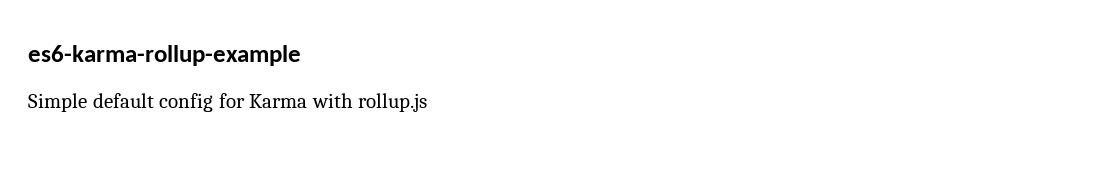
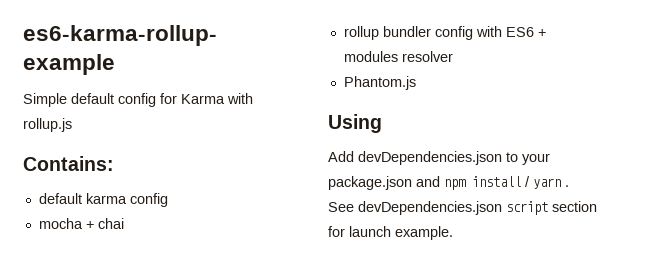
+ Contains:
+ default karma config
+ mocha + chai
+ rollup bundler config with ES6 + modules resolver
+ Phantom.js
+ Using
+ Add devDependencies.json to your package.json and npm install / yarn . See devDependencies.json script section for launch example.

